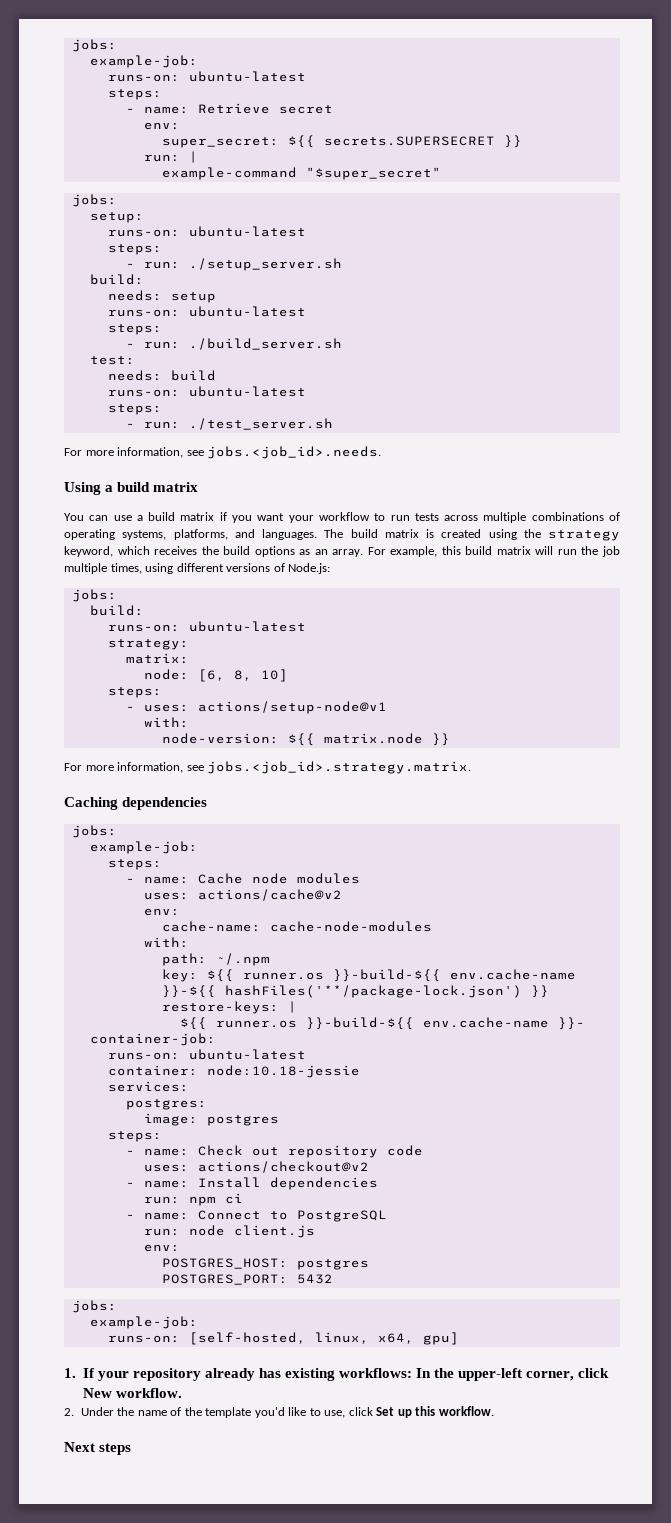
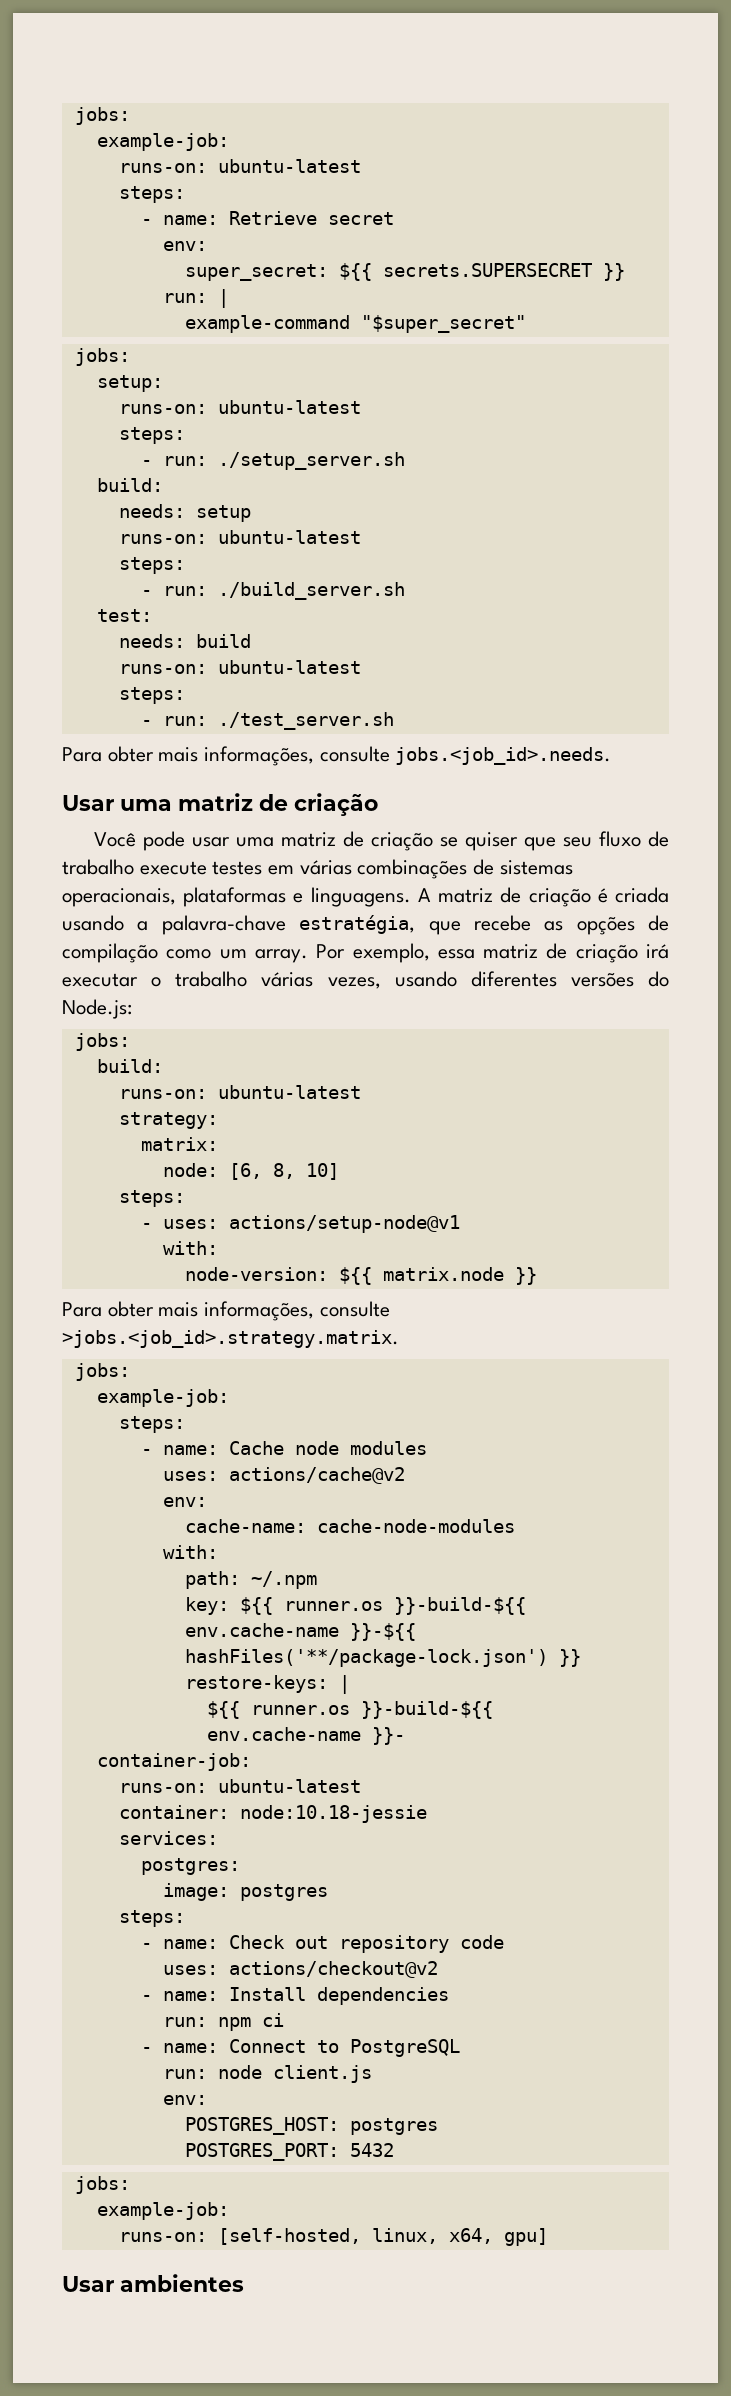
- For more information, see jobs.<job_id>.needs.
- Using a build matrix
- You can use a build matrix if you want your workflow to run tests across multiple combinations of operating systems, platforms, and languages. The build matrix is created using the strategy keyword, which receives the build options as an array. For example, this build matrix will run the job multiple times, using different versions of Node.js:
+ Para obter mais informações, consulte jobs.<job_id>.needs.
+ Usar uma matriz de criação
+ Você pode usar uma matriz de criação se quiser que seu fluxo de trabalho execute testes em várias combinações de sistemas operacionais, plataformas e linguagens. A matriz de criação é criada usando a palavra-chave estratégia, que recebe as opções de compilação como um array. Por exemplo, essa matriz de criação irá executar o trabalho várias vezes, usando diferentes versões do Node.js:
- For more information, see jobs.<job_id>.strategy.matrix.
- Caching dependencies
+ Para obter mais informações, consulte >jobs.<job_id>.strategy.matrix.
- 1. If your repository already has existing workflows: In the upper-left corner, click New workflow.
- 2. Under the name of the template you'd like to use, click Set up this workflow.
- Next steps
+ Usar ambientes

